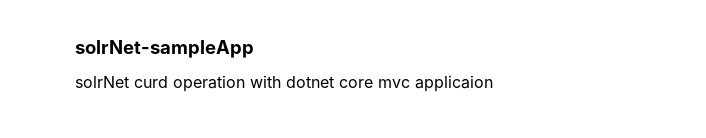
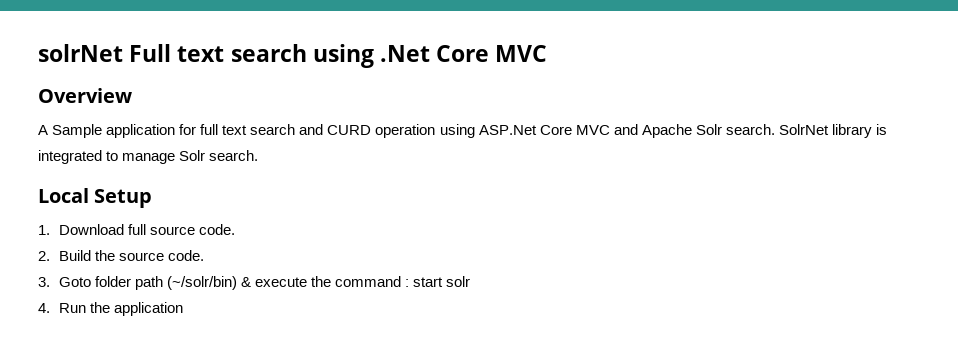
- solrNet-sampleApp
- solrNet curd operation with dotnet core mvc applicaion
+ solrNet Full text search using .Net Core MVC
+ Overview
+ A Sample application for full text search and CURD operation using ASP.Net Core MVC and Apache Solr search. SolrNet library is integrated to manage Solr search.
+ Local Setup
+ 1. Download full source code.
+ 2. Build the source code.
+ 3. Goto folder path (~/solr/bin) & execute the command : start solr
+ 4. Run the application

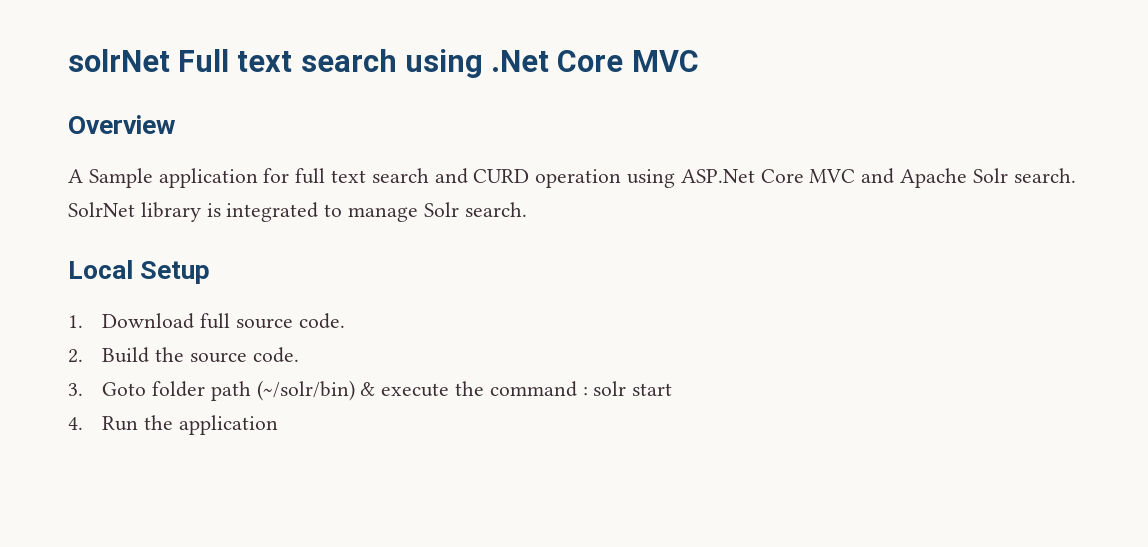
- 3. Goto folder path (~/solr/bin) & execute the command : start solr
+ 3. Goto folder path (~/solr/bin) & execute the command : solr start

